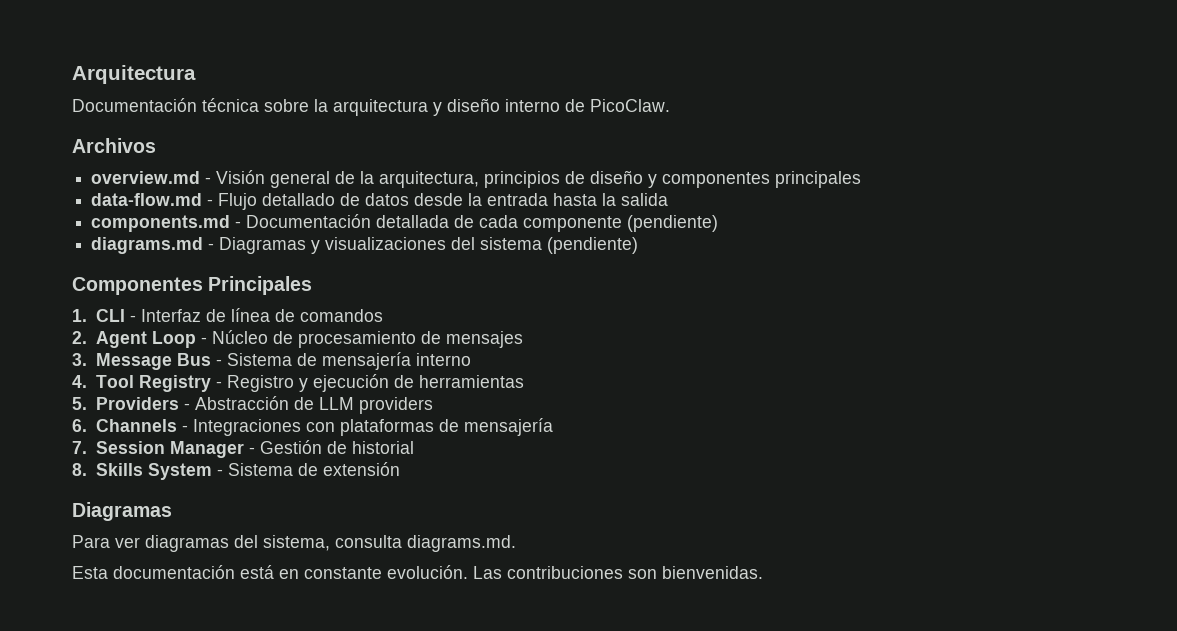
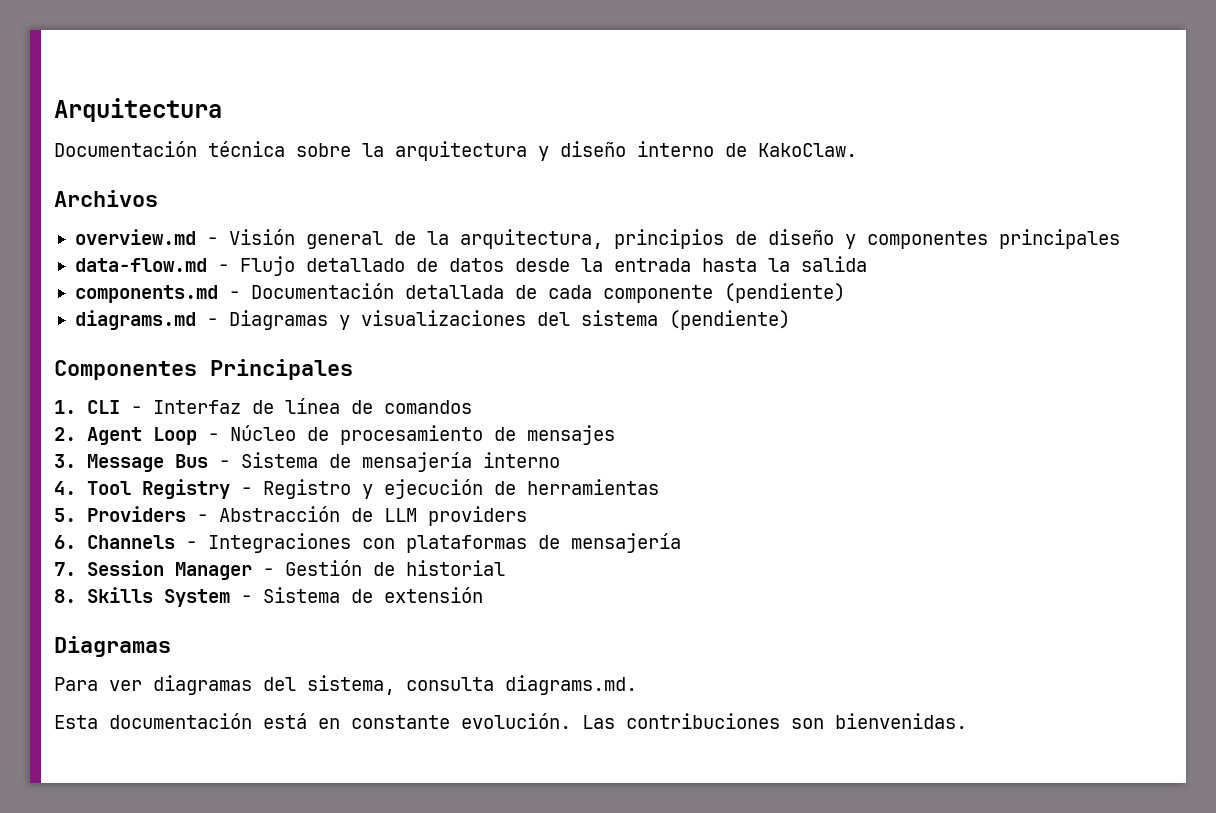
- Documentación técnica sobre la arquitectura y diseño interno de PicoClaw.
+ Documentación técnica sobre la arquitectura y diseño interno de KakoClaw.

